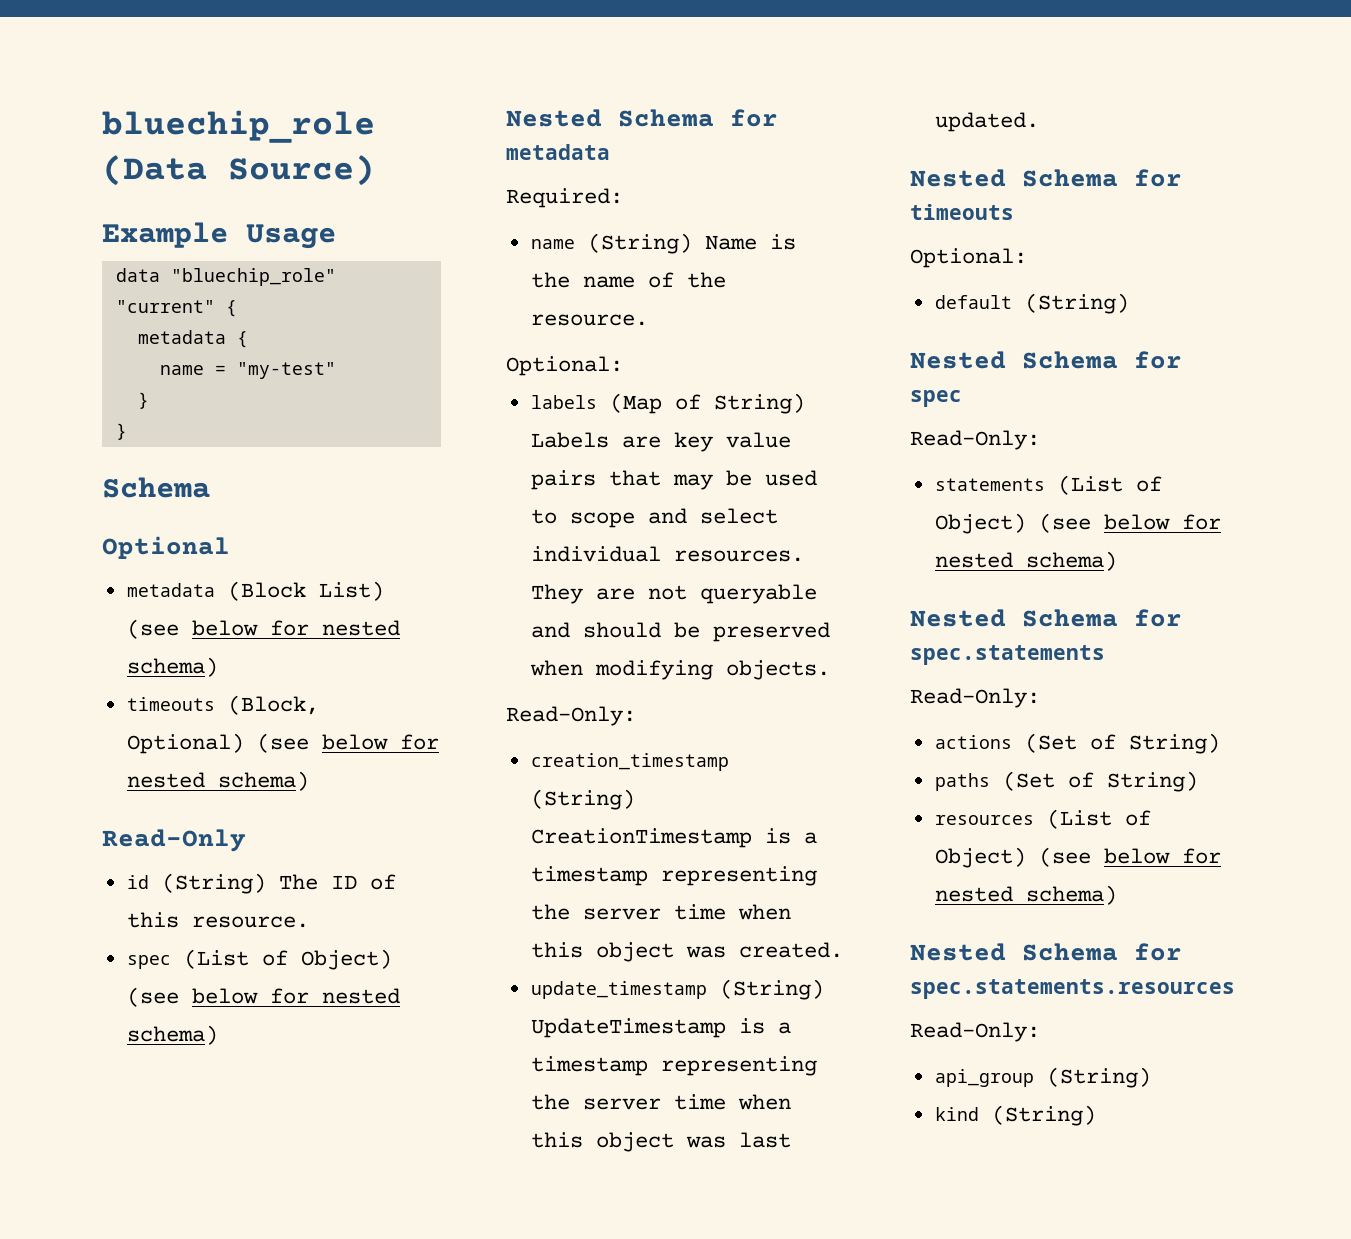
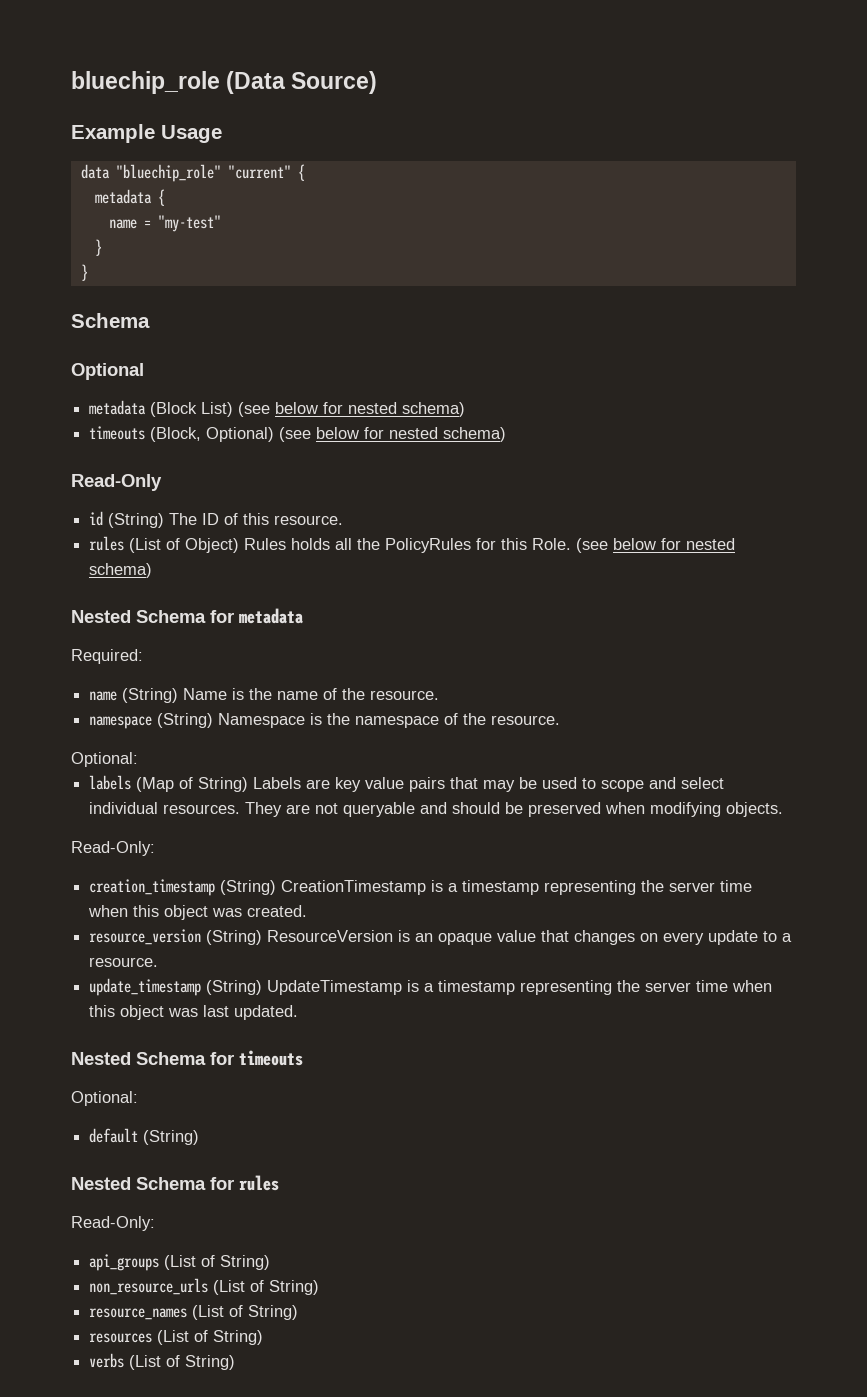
- spec (List of Object) (see below for nested schema)
+ rules (List of Object) Rules holds all the PolicyRules for this Role. (see below for nested schema)
+ namespace (String) Namespace is the namespace of the resource.
+ resource_version (String) ResourceVersion is an opaque value that changes on every update to a resource.
- Nested Schema for spec
+ Nested Schema for rules
  Read-Only:
- statements (List of Object) (see below for nested schema)
- Nested Schema for spec.statements
- Read-Only:
- actions (Set of String)
- paths (Set of String)
+ api_groups (List of String)
+ non_resource_urls (List of String)
+ resource_names (List of String)
- resources (List of Object) (see below for nested schema)
- Nested Schema for spec.statements.resources
- Read-Only:
- api_group (String)
- kind (String)
+ resources (List of String)
+ verbs (List of String)

